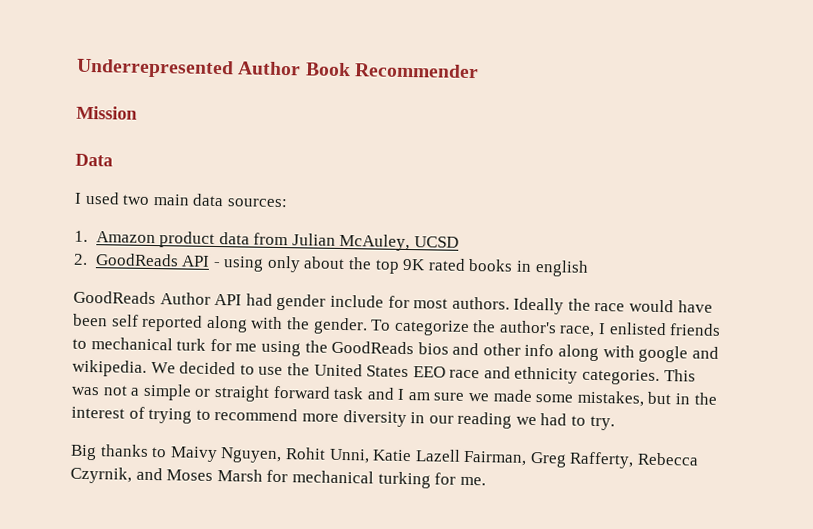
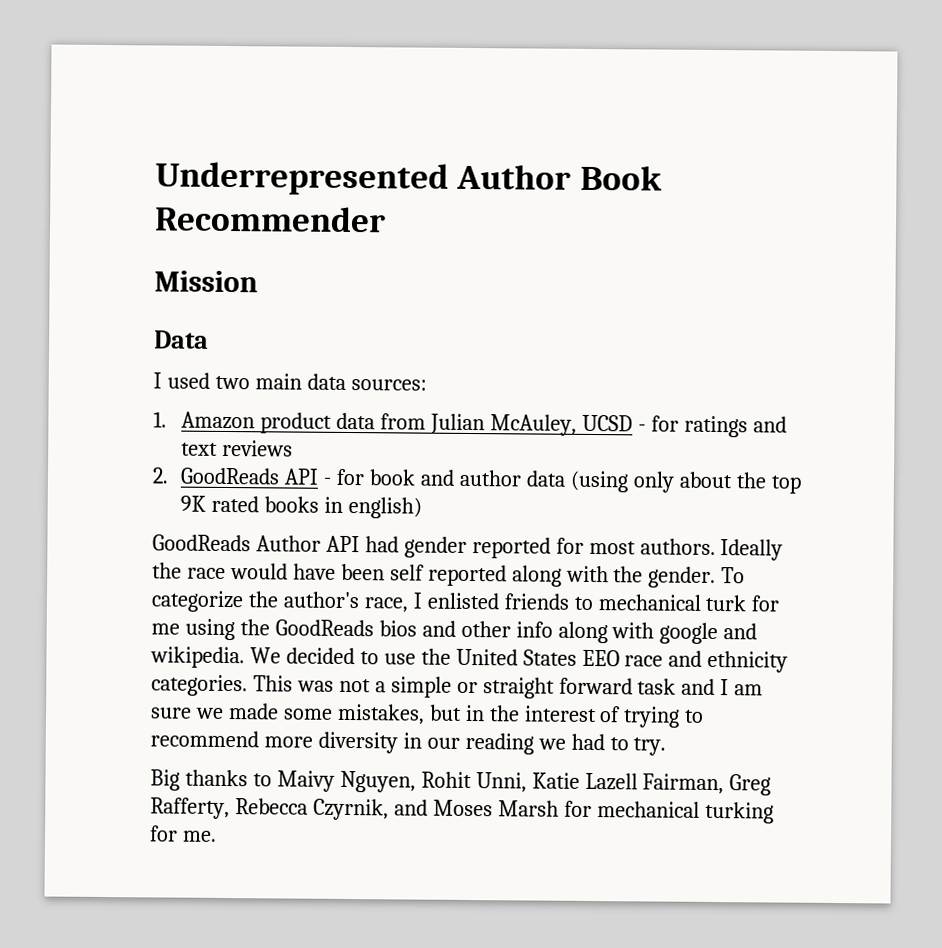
- 1. Amazon product data from Julian McAuley, UCSD
- 2. GoodReads API - using only about the top 9K rated books in english
+ 1. Amazon product data from Julian McAuley, UCSD - for ratings and text reviews
+ 2. GoodReads API - for book and author data (using only about the top 9K rated books in english)
- GoodReads Author API had gender include for most authors.
+ GoodReads Author API had gender reported for most authors.

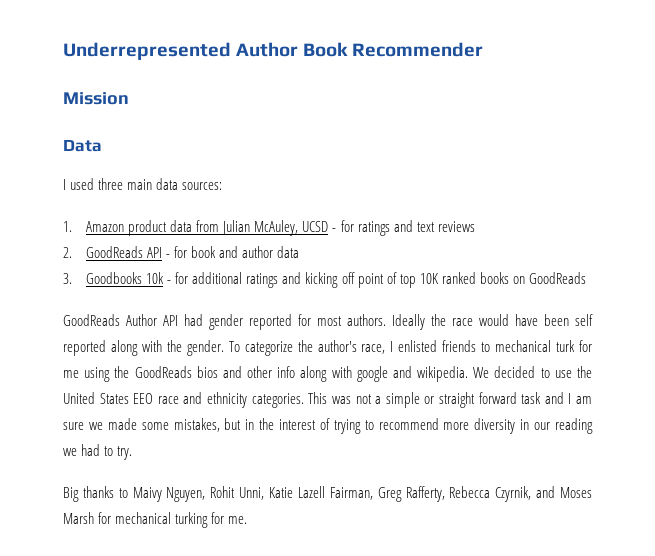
- I used two main data sources:
+ I used three main data sources:
- 2. GoodReads API - for book and author data (using only about the top 9K rated books in english)
+ 2. GoodReads API - for book and author data
+ 3. Goodbooks 10k - for additional ratings and kicking off point of top 10K ranked books on GoodReads

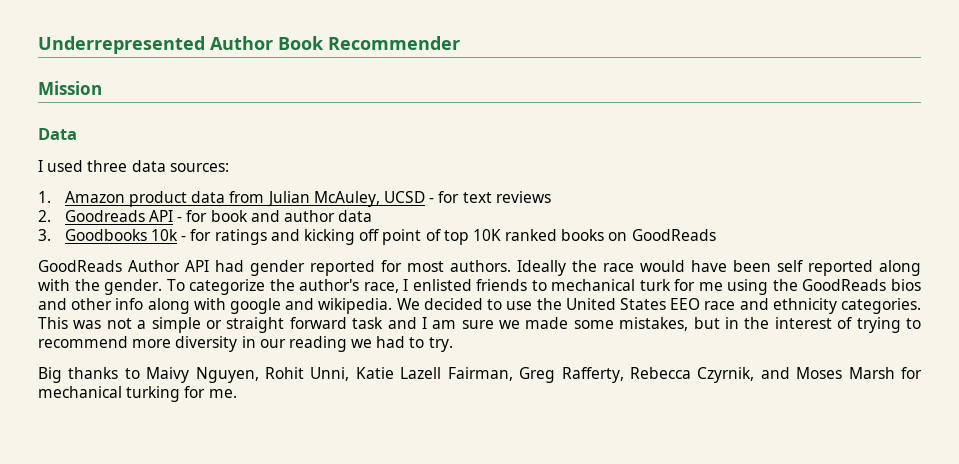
- I used three main data sources:
+ I used three data sources:
- 1. Amazon product data from Julian McAuley, UCSD - for ratings and text reviews
+ 1. Amazon product data from Julian McAuley, UCSD - for text reviews
- 2. GoodReads API - for book and author data
+ 2. Goodreads API - for book and author data
- 3. Goodbooks 10k - for additional ratings and kicking off point of top 10K ranked books on GoodReads
+ 3. Goodbooks 10k - for ratings and kicking off point of top 10K ranked books on GoodReads

